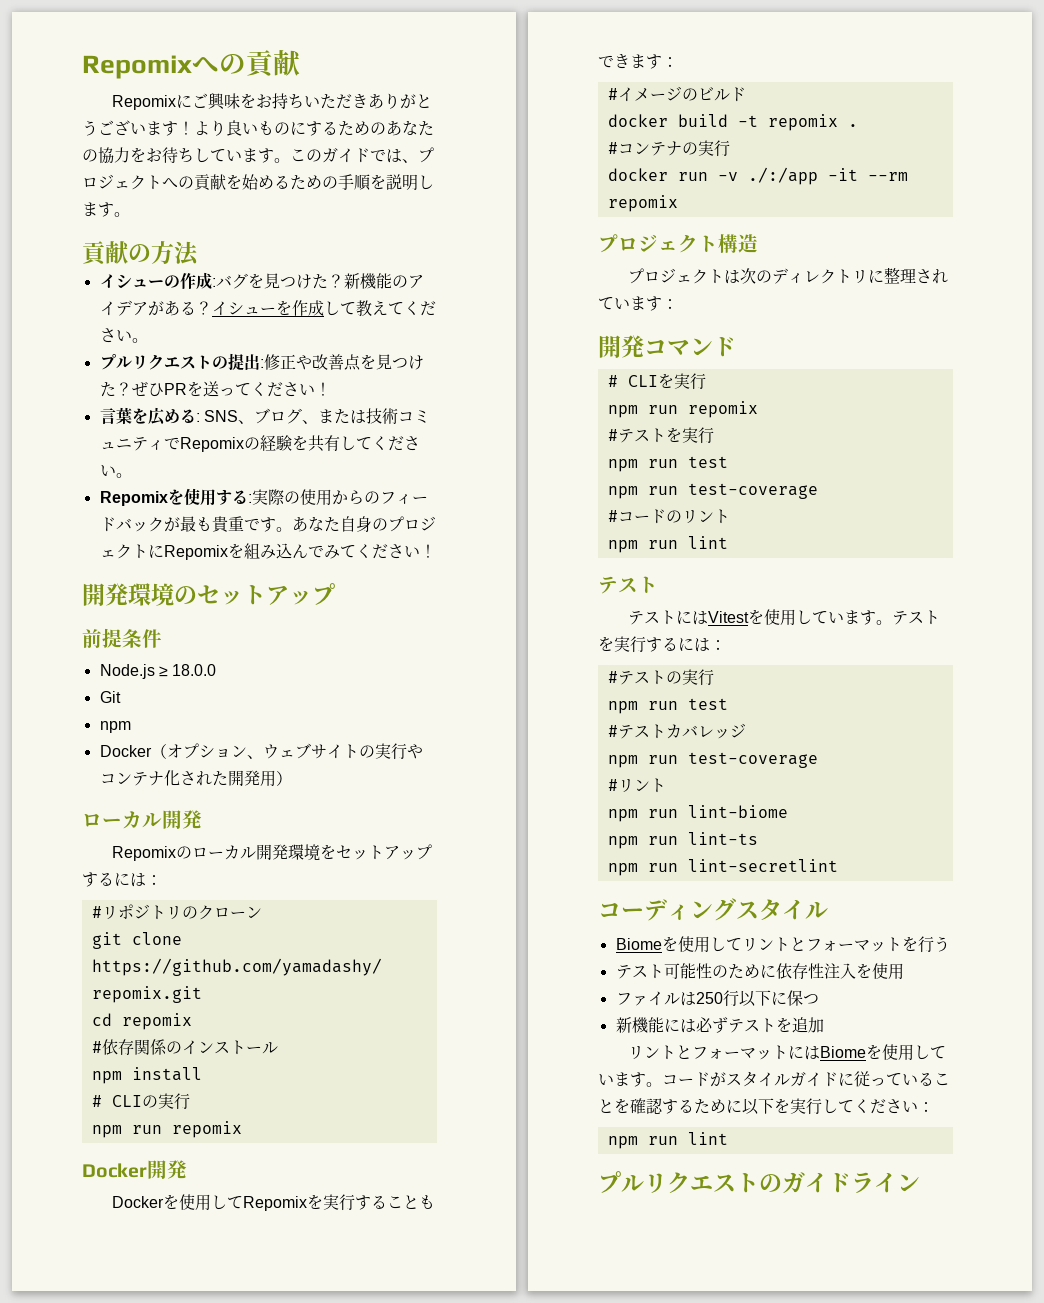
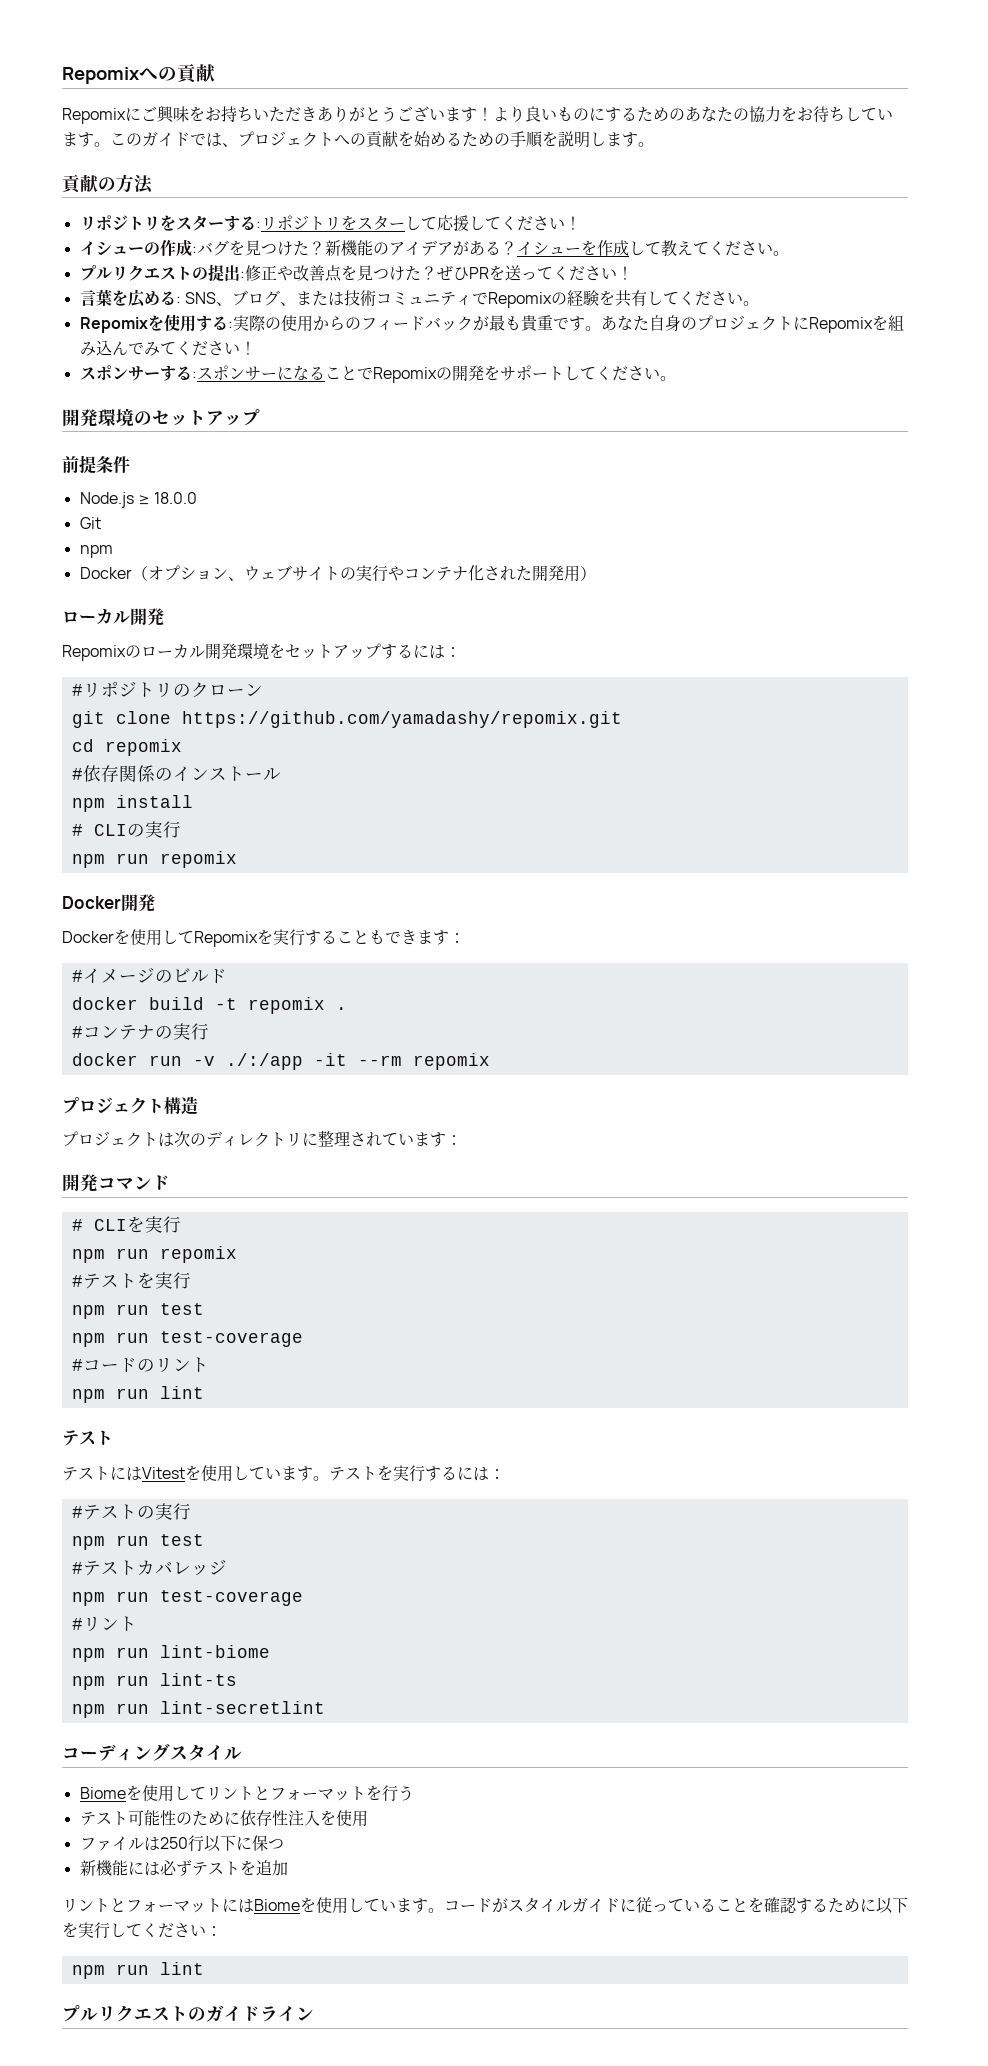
+ リポジトリをスターする:リポジトリをスターして応援してください！
+ スポンサーする:スポンサーになることでRepomixの開発をサポートしてください。

